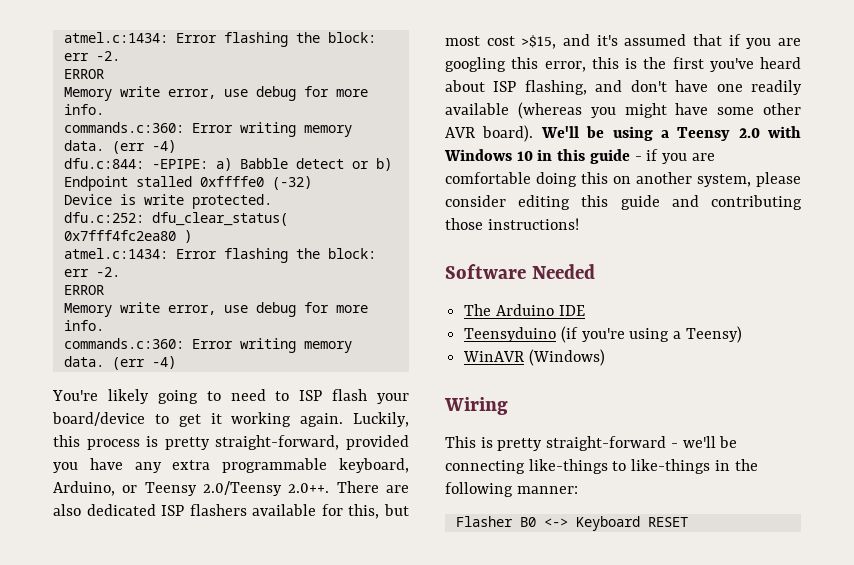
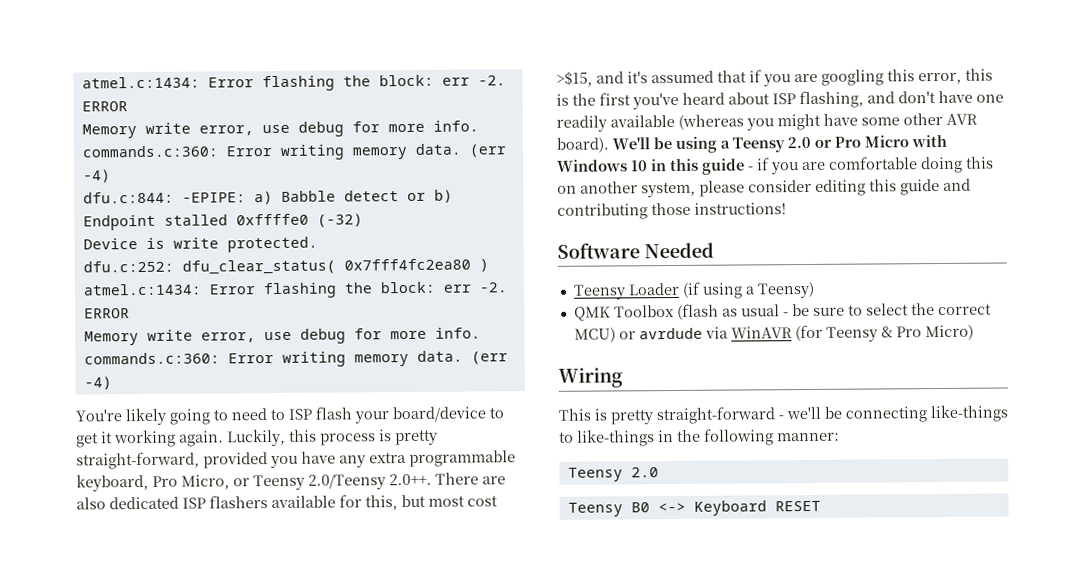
- Luckily, this process is pretty straight-forward, provided you have any extra programmable keyboard, Arduino, or Teensy 2.0/Teensy 2.0++. There are also dedicated ISP flashers available for this, but most cost >$15, and it's assumed that if you are googling this error, this is the first you've heard about ISP flashing, and don't have one readily available (whereas you might have some other AVR board).
+ Luckily, this process is pretty straight-forward, provided you have any extra programmable keyboard, Pro Micro, or Teensy 2.0/Teensy 2.0++. There are also dedicated ISP flashers available for this, but most cost >$15, and it's assumed that if you are googling this error, this is the first you've heard about ISP flashing, and don't have one readily available (whereas you might have some other AVR board).
- We'll be using a Teensy 2.0 with Windows 10 in this guide - if you are comfortable doing this on another system, please consider editing this guide and contributing those instructions!
+ We'll be using a Teensy 2.0 or Pro Micro with Windows 10 in this guide - if you are comfortable doing this on another system, please consider editing this guide and contributing those instructions!
- The Arduino IDE
- Teensyduino (if you're using a Teensy)
- WinAVR (Windows)
+ Teensy Loader (if using a Teensy)
+ QMK Toolbox (flash as usual - be sure to select the correct MCU) or avrdude via WinAVR (for Teensy & Pro Micro)
  This is pretty straight-forward - we'll be connecting like-things to like-things in the following manner:
- Flasher B0 <-> Keyboard RESET
+ Teensy 2.0
+ Teensy B0 <-> Keyboard RESET

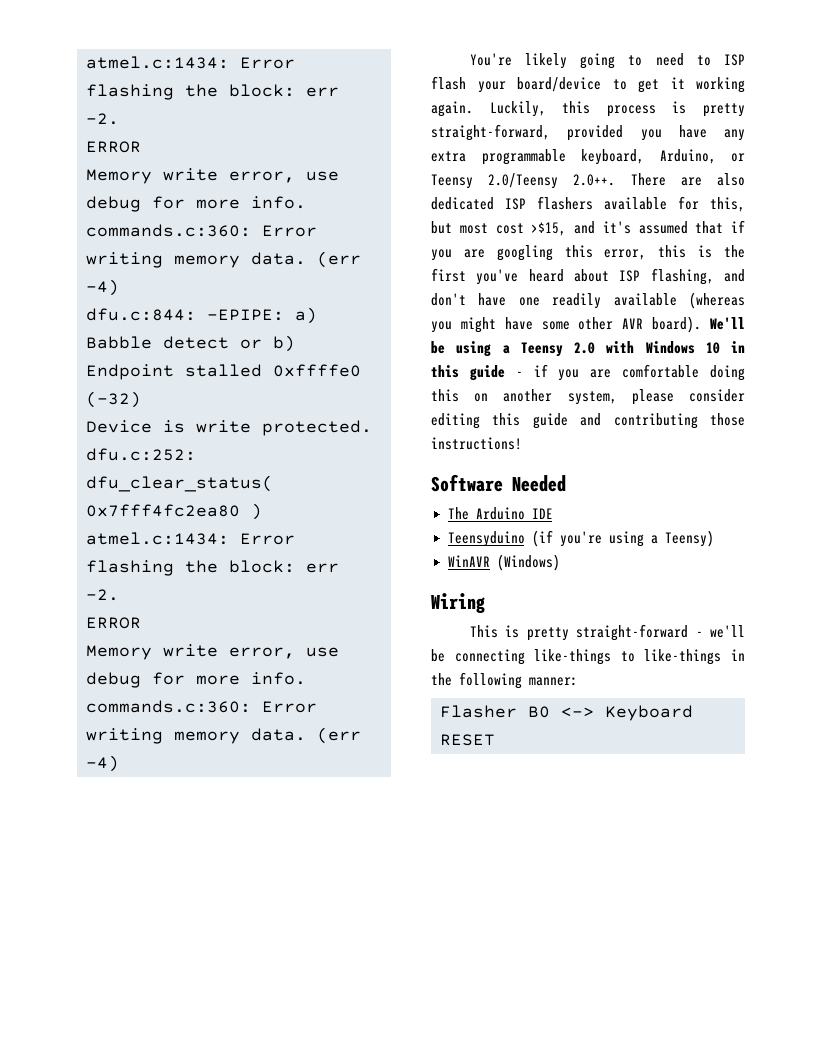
- Luckily, this process is pretty straight-forward, provided you have any extra programmable keyboard, Pro Micro, or Teensy 2.0/Teensy 2.0++. There are also dedicated ISP flashers available for this, but most cost >$15, and it's assumed that if you are googling this error, this is the first you've heard about ISP flashing, and don't have one readily available (whereas you might have some other AVR board).
+ Luckily, this process is pretty straight-forward, provided you have any extra programmable keyboard, Arduino, or Teensy 2.0/Teensy 2.0++. There are also dedicated ISP flashers available for this, but most cost >$15, and it's assumed that if you are googling this error, this is the first you've heard about ISP flashing, and don't have one readily available (whereas you might have some other AVR board).
- We'll be using a Teensy 2.0 or Pro Micro with Windows 10 in this guide - if you are comfortable doing this on another system, please consider editing this guide and contributing those instructions!
+ We'll be using a Teensy 2.0 with Windows 10 in this guide - if you are comfortable doing this on another system, please consider editing this guide and contributing those instructions!
- Teensy Loader (if using a Teensy)
- QMK Toolbox (flash as usual - be sure to select the correct MCU) or avrdude via WinAVR (for Teensy & Pro Micro)
+ The Arduino IDE
+ Teensyduino (if you're using a Teensy)
+ WinAVR (Windows)
  This is pretty straight-forward - we'll be connecting like-things to like-things in the following manner:
- Teensy 2.0
- Teensy B0 <-> Keyboard RESET
+ Flasher B0 <-> Keyboard RESET

